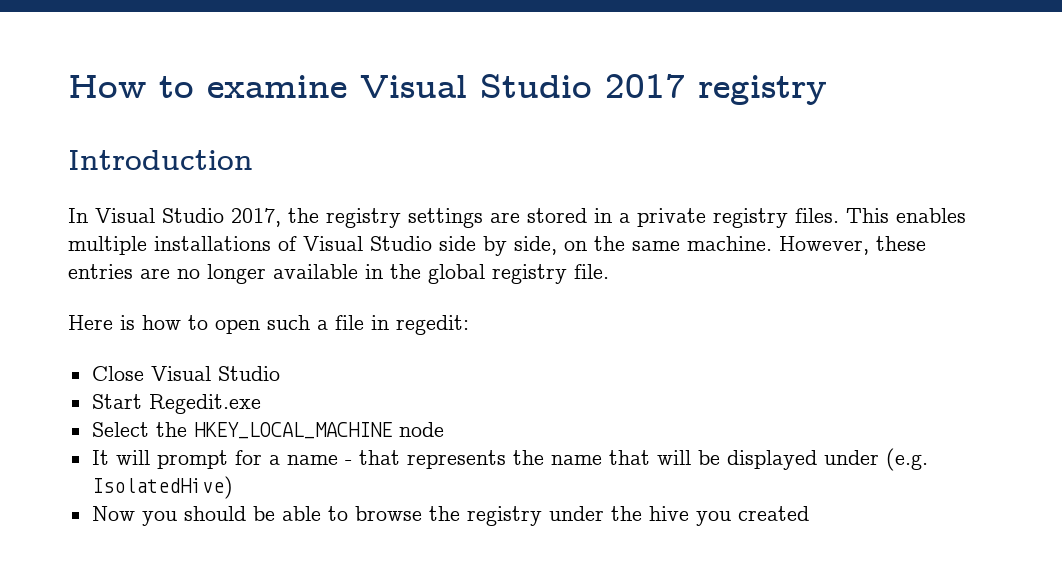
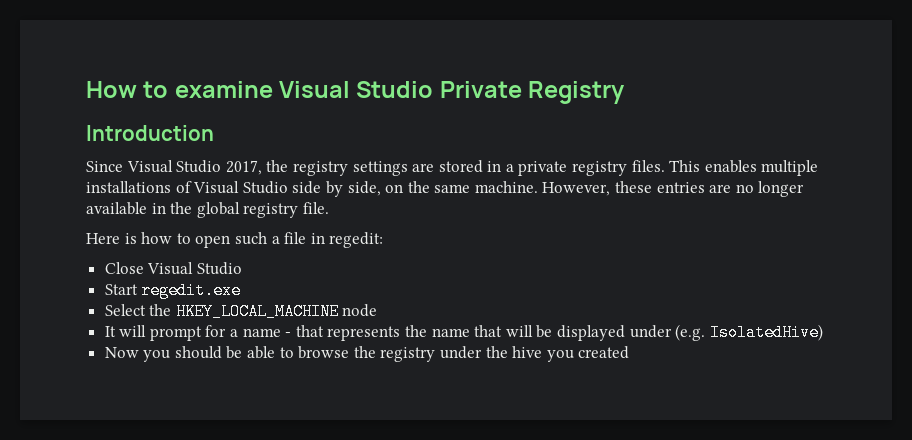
- How to examine Visual Studio 2017 registry
+ How to examine Visual Studio Private Registry
- In Visual Studio 2017, the registry settings are stored in a private registry files.
+ Since Visual Studio 2017, the registry settings are stored in a private registry files.
- Start Regedit.exe
+ Start regedit.exe

